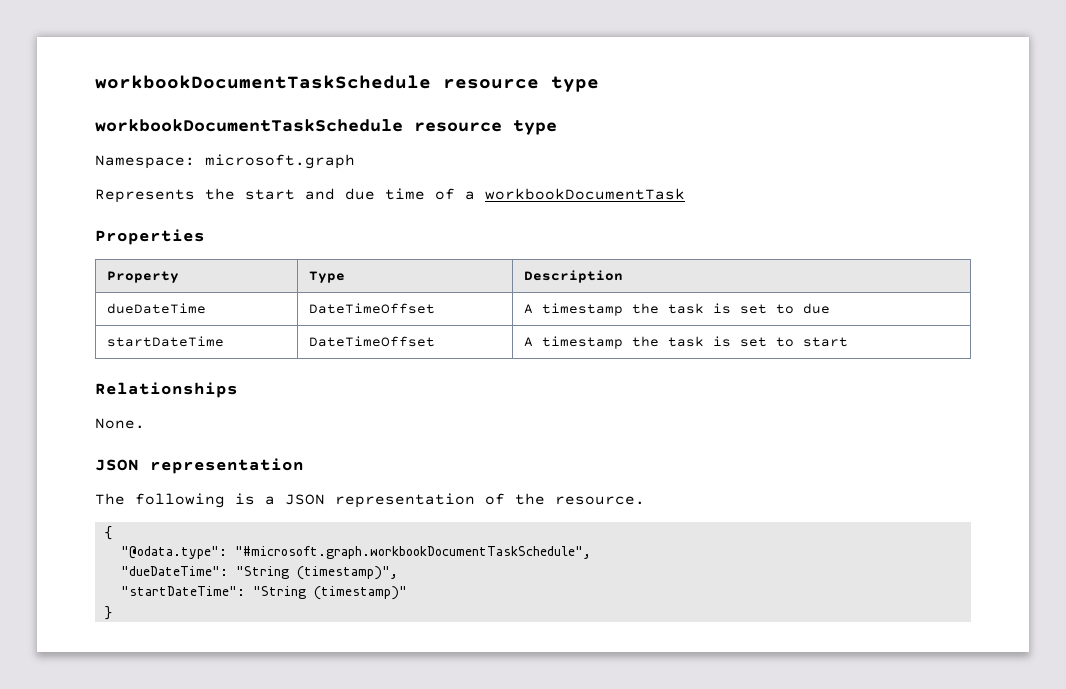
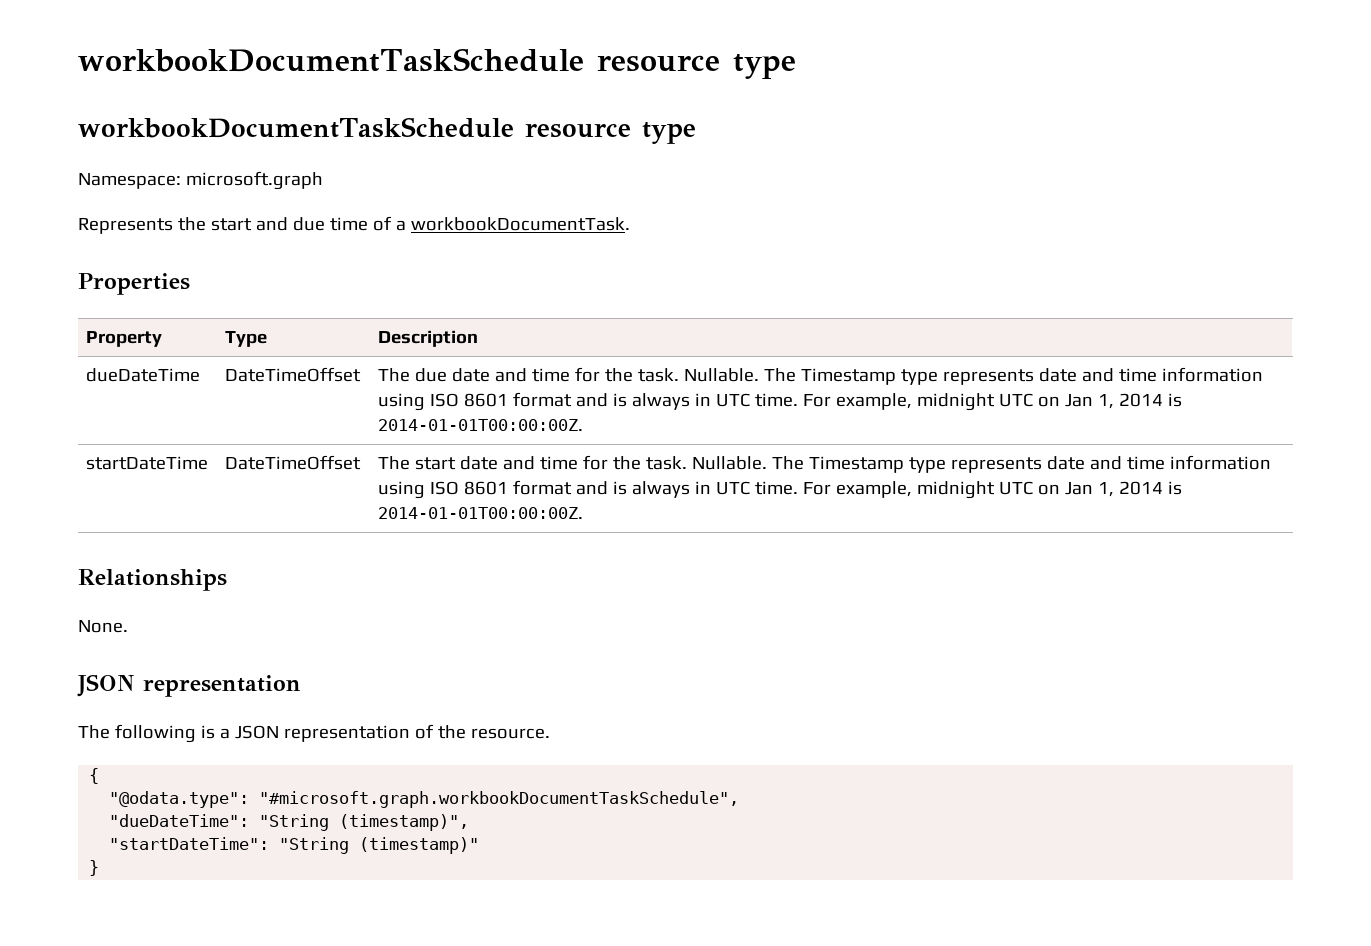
- Represents the start and due time of a workbookDocumentTask
+ Represents the start and due time of a workbookDocumentTask.
- dueDateTime | DateTimeOffset | A timestamp the task is set to due
- startDateTime | DateTimeOffset | A timestamp the task is set to start
+ dueDateTime | DateTimeOffset | The due date and time for the task. Nullable. The Timestamp type represents date and time information using ISO 8601 format and is always in UTC time. For example, midnight UTC on Jan 1, 2014 is 2014-01-01T00:00:00Z.
+ startDateTime | DateTimeOffset | The start date and time for the task. Nullable. The Timestamp type represents date and time information using ISO 8601 format and is always in UTC time. For example, midnight UTC on Jan 1, 2014 is 2014-01-01T00:00:00Z.

